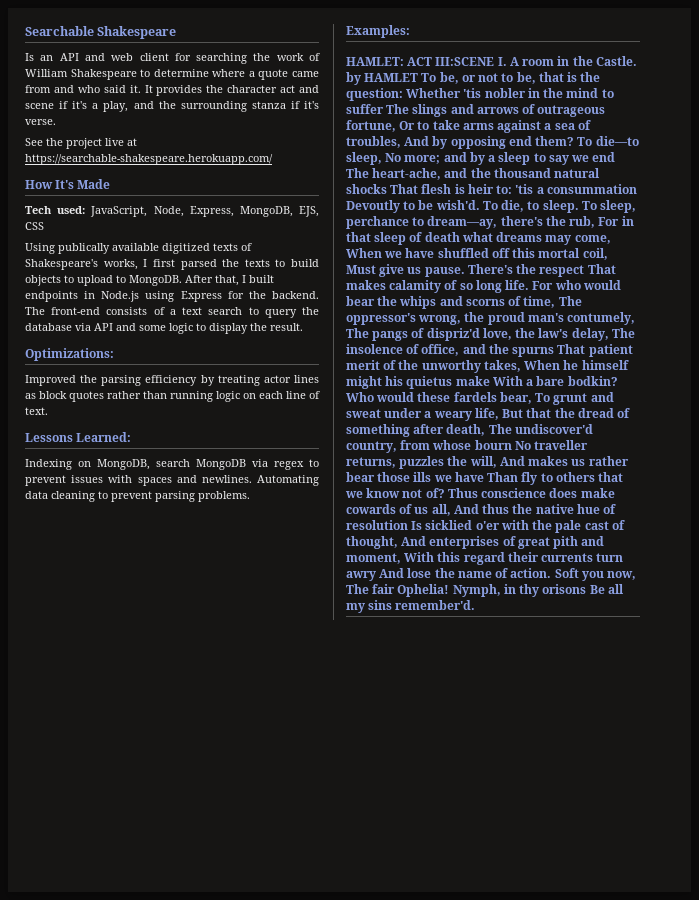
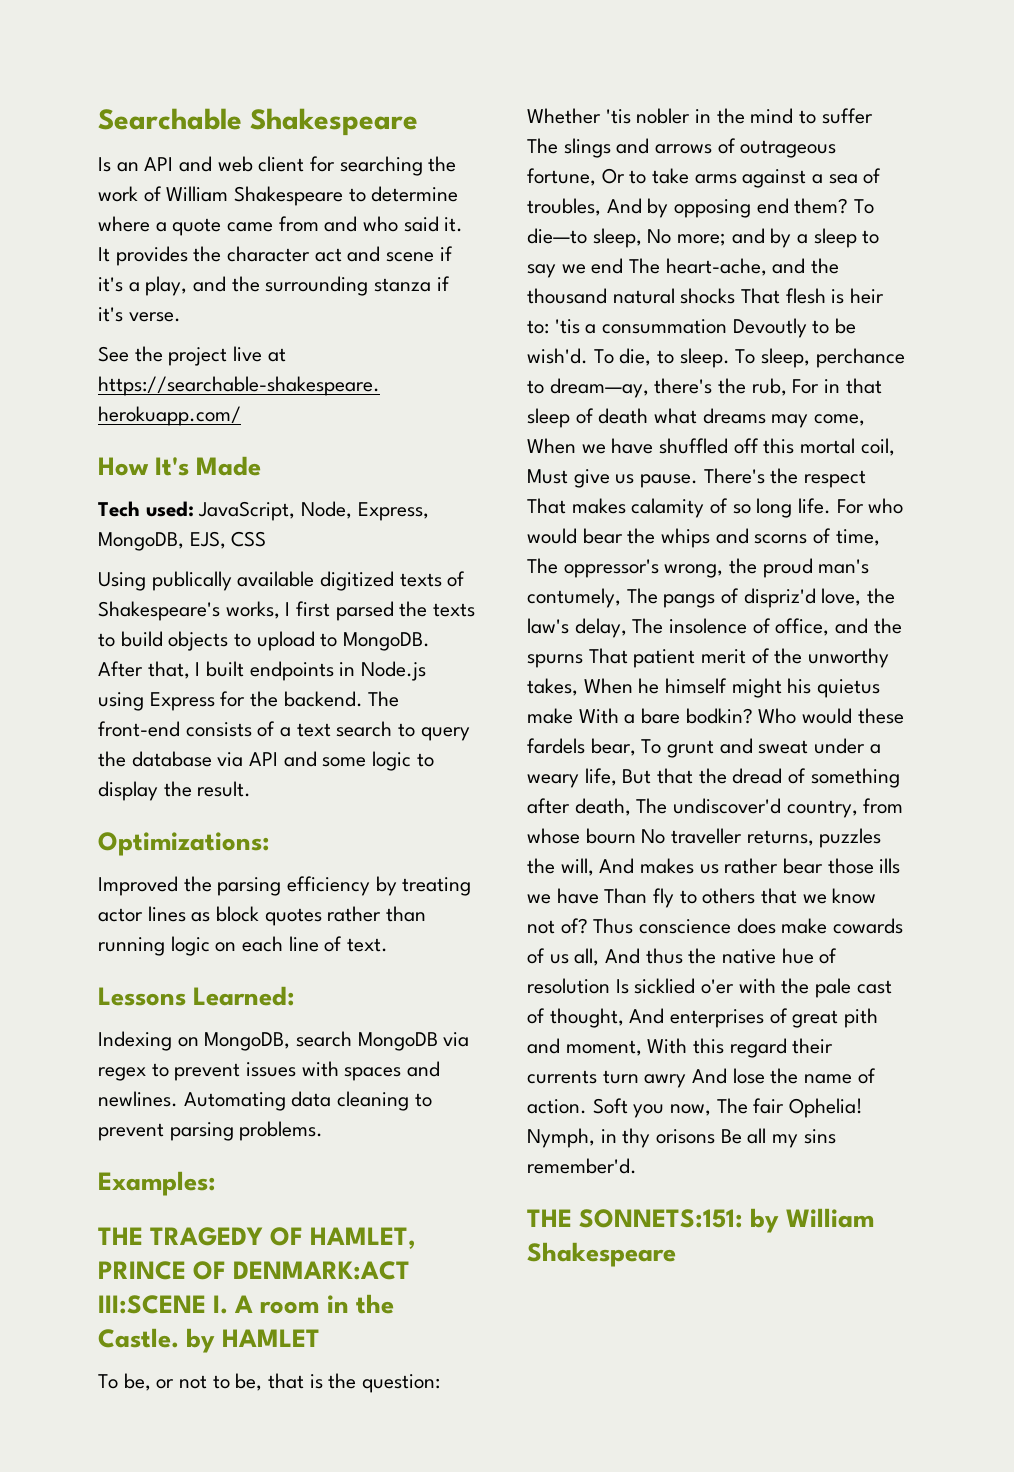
- HAMLET: ACT III:SCENE I. A room in the Castle. by HAMLET To be, or not to be, that is the question: Whether 'tis nobler in the mind to suffer The slings and arrows of outrageous fortune, Or to take arms against a sea of troubles, And by opposing end them?
+ THE TRAGEDY OF HAMLET, PRINCE OF DENMARK:ACT III:SCENE I. A room in the Castle. by HAMLET
+ To be, or not to be, that is the question: Whether 'tis nobler in the mind to suffer The slings and arrows of outrageous fortune, Or to take arms against a sea of troubles, And by opposing end them?
+ THE SONNETS:151: by William Shakespeare

